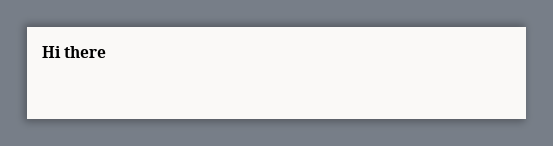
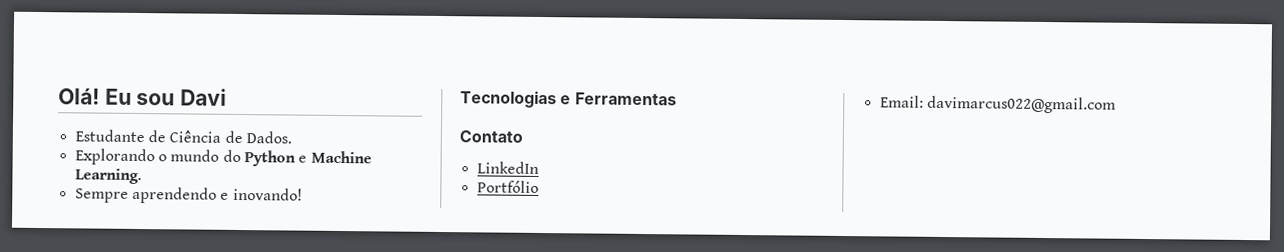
- Hi there
+ Olá! Eu sou Davi
+ Estudante de Ciência de Dados.
+ Explorando o mundo do Python e Machine Learning.
+ Sempre aprendendo e inovando!
+ Tecnologias e Ferramentas
+ Contato
+ LinkedIn
+ Portfólio
+ Email: davimarcus022@gmail.com

